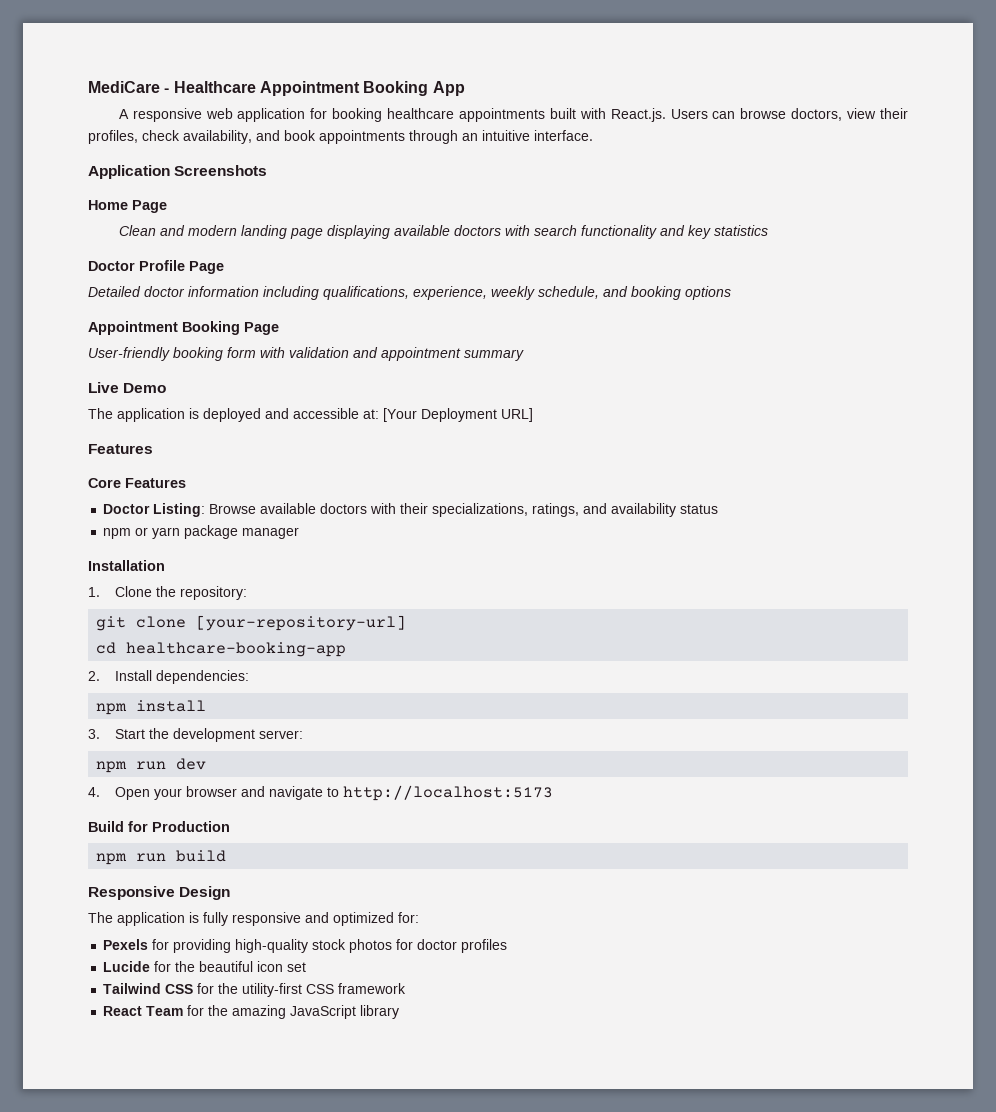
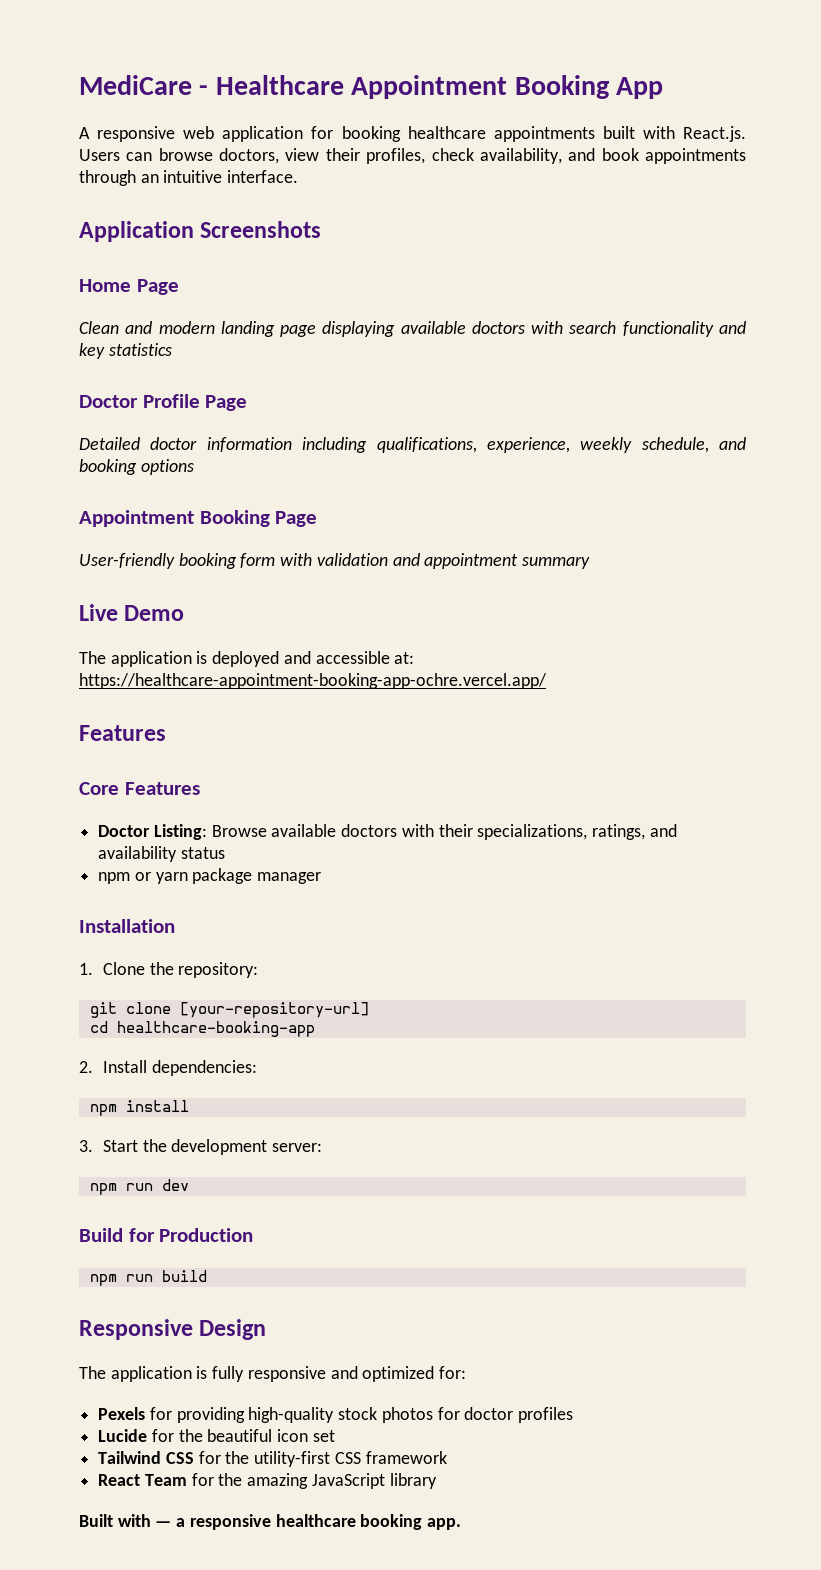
- The application is deployed and accessible at: [Your Deployment URL]
+ The application is deployed and accessible at: https://healthcare-appointment-booking-app-ochre.vercel.app/
- 4. Open your browser and navigate to http://localhost:5173
+ Built with — a responsive healthcare booking app.

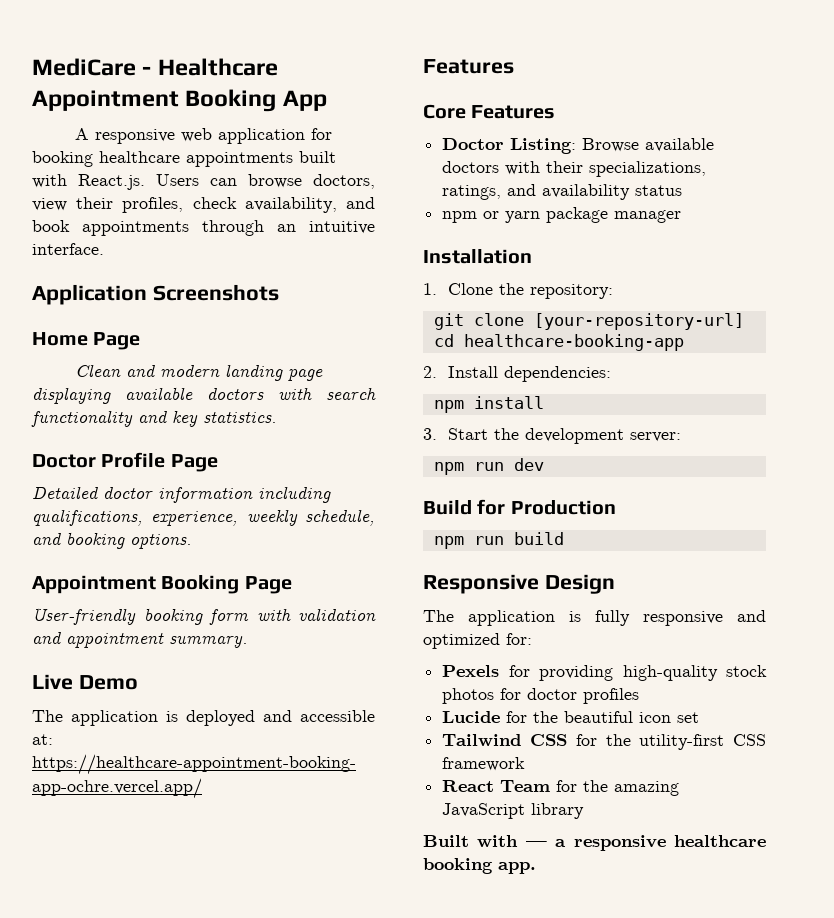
- Clean and modern landing page displaying available doctors with search functionality and key statistics
+ Clean and modern landing page displaying available doctors with search functionality and key statistics.
- Detailed doctor information including qualifications, experience, weekly schedule, and booking options
+ Detailed doctor information including qualifications, experience, weekly schedule, and booking options.
- User-friendly booking form with validation and appointment summary
+ User-friendly booking form with validation and appointment summary.

